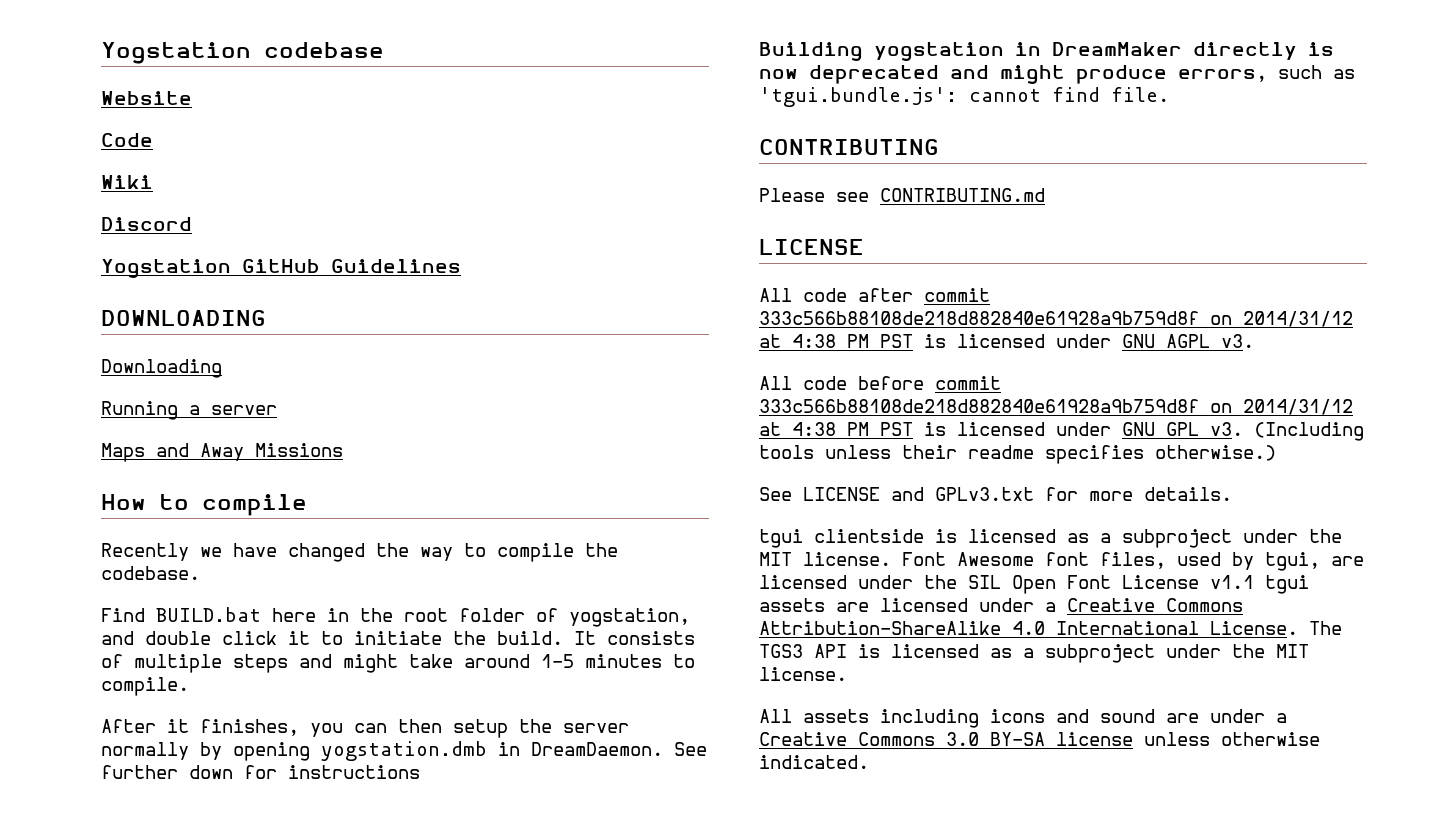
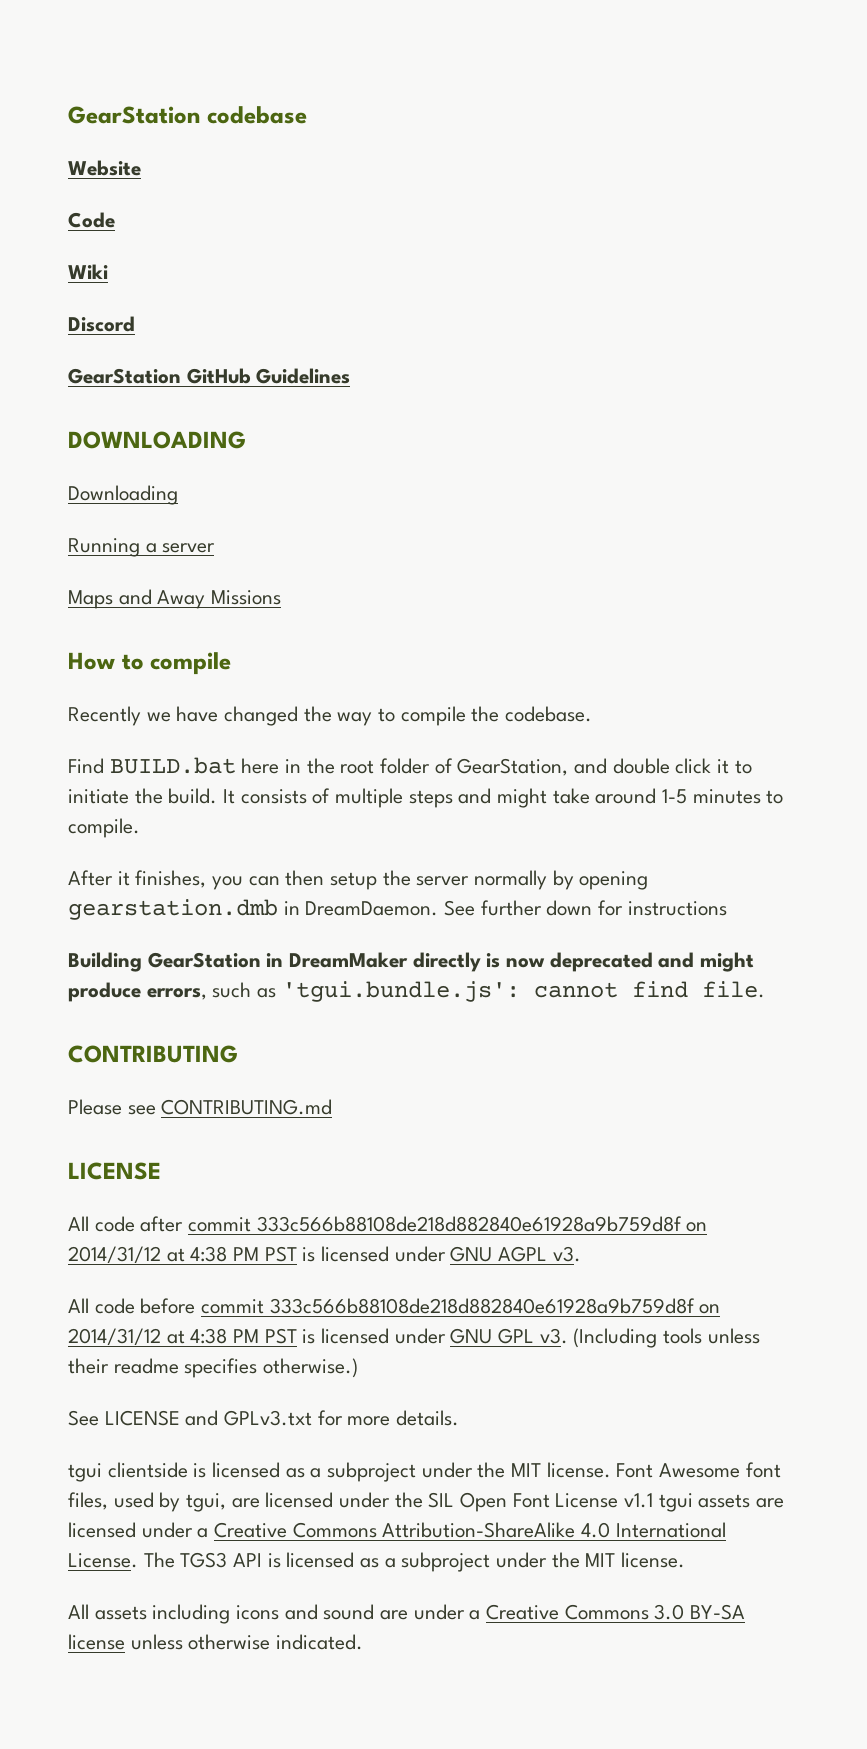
- Yogstation codebase
+ GearStation codebase
- Yogstation GitHub Guidelines
+ GearStation GitHub Guidelines
- Find BUILD.bat here in the root folder of yogstation, and double click it to initiate the build.
+ Find BUILD.bat here in the root folder of GearStation, and double click it to initiate the build.
- After it finishes, you can then setup the server normally by opening yogstation.dmb in DreamDaemon.
+ After it finishes, you can then setup the server normally by opening gearstation.dmb in DreamDaemon.
- Building yogstation in DreamMaker directly is now deprecated and might produce errors, such as 'tgui.bundle.js': cannot find file.
+ Building GearStation in DreamMaker directly is now deprecated and might produce errors, such as 'tgui.bundle.js': cannot find file.

